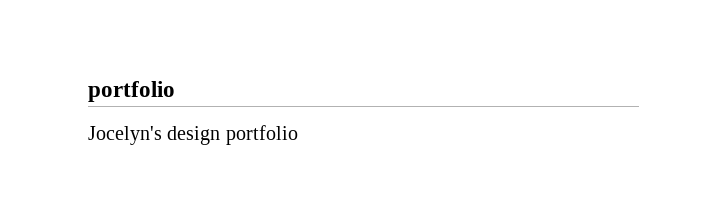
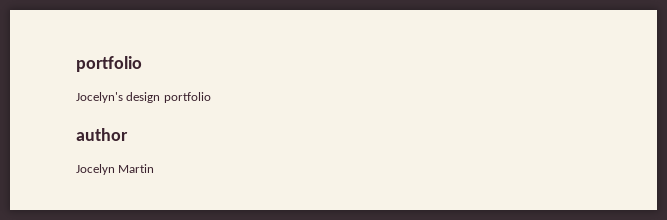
+ author
+ Jocelyn Martin

